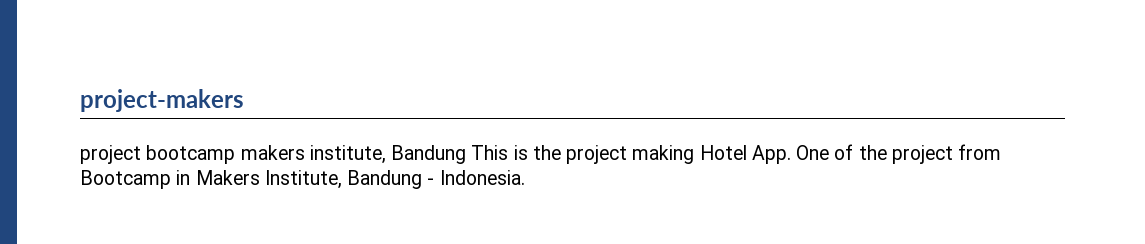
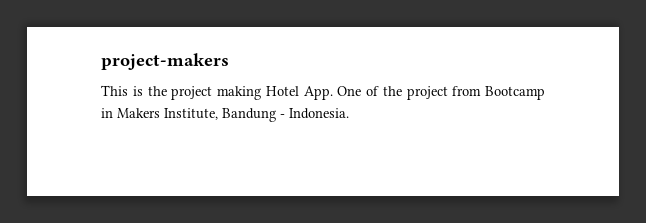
- project bootcamp makers institute, Bandung This is the project making Hotel App. One of the project from Bootcamp in Makers Institute, Bandung - Indonesia.
+ This is the project making Hotel App. One of the project from Bootcamp in Makers Institute, Bandung - Indonesia.

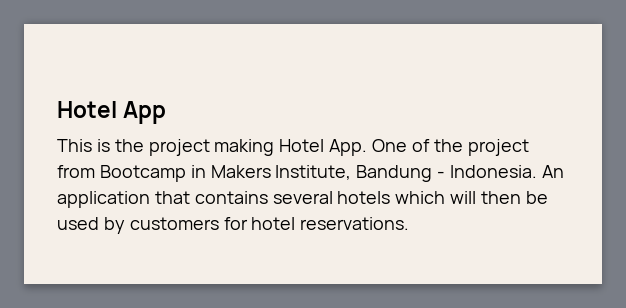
- project-makers
+ Hotel App
+ An application that contains several hotels which will then be used by customers for hotel reservations.

